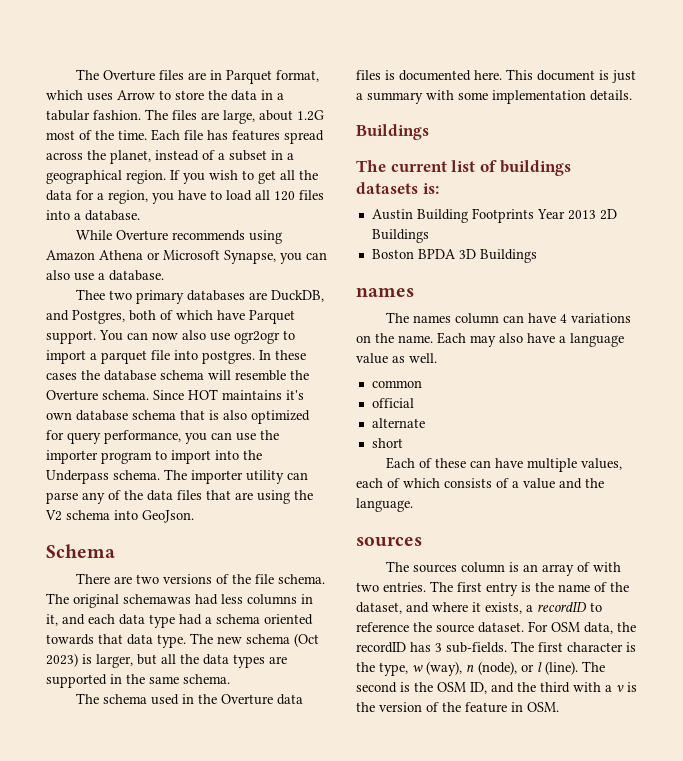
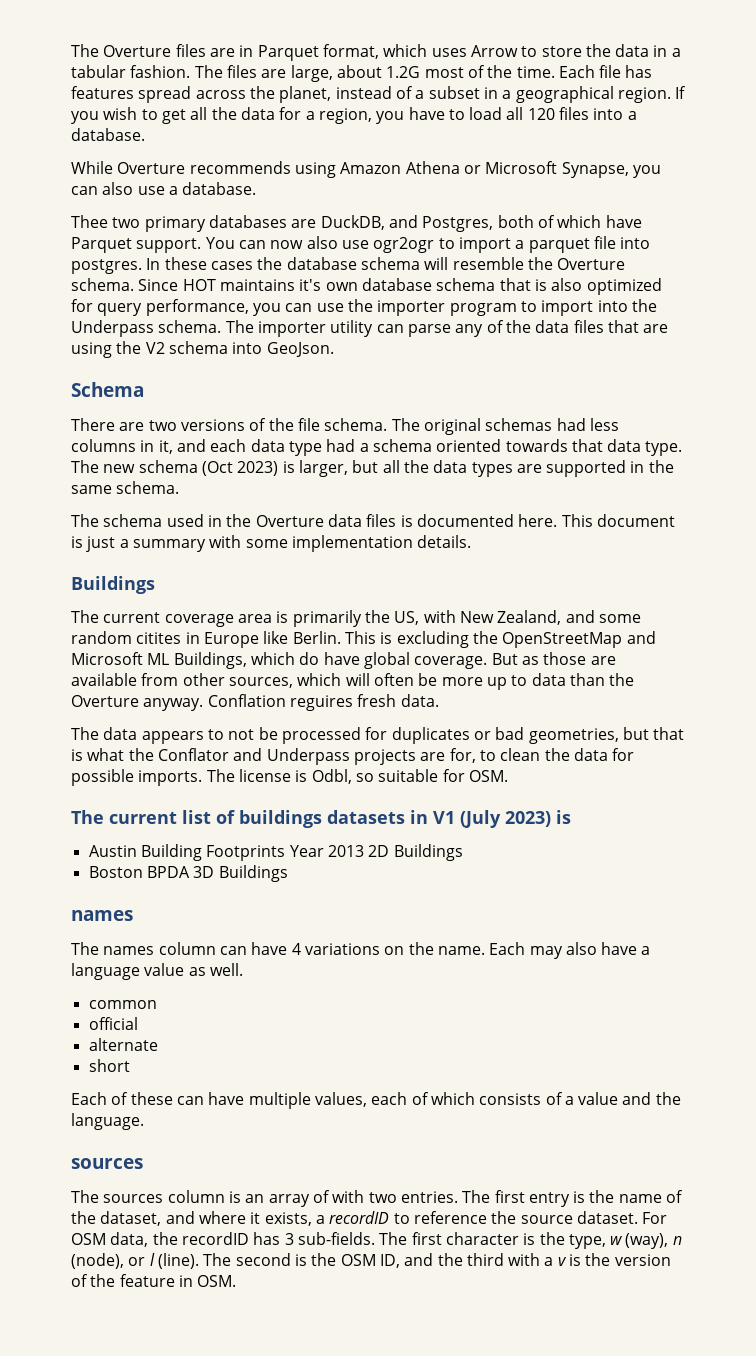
- The original schemawas had less columns in it, and each data type had a schema oriented towards that data type.
+ The original schemas had less columns in it, and each data type had a schema oriented towards that data type.
+ The current coverage area is primarily the US, with New Zealand, and some random citites in Europe like Berlin. This is excluding the OpenStreetMap and Microsoft ML Buildings, which do have global coverage. But as those are available from other sources, which will often be more up to data than the Overture anyway. Conflation reguires fresh data.
+ The data appears to not be processed for duplicates or bad geometries, but that is what the Conflator and Underpass projects are for, to clean the data for possible imports. The license is Odbl, so suitable for OSM.
- The current list of buildings datasets is:
+ The current list of buildings datasets in V1 (July 2023) is

